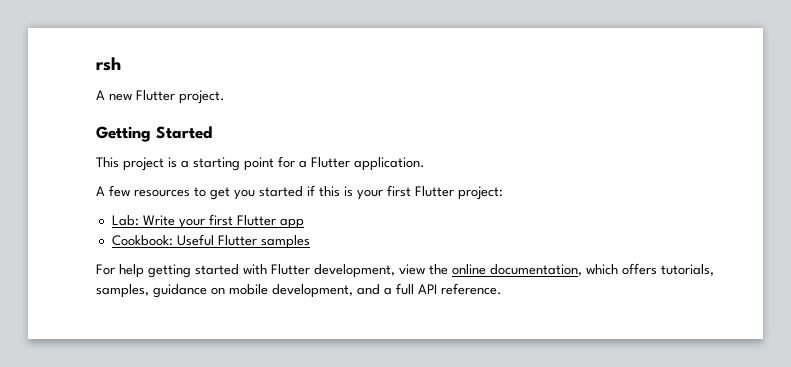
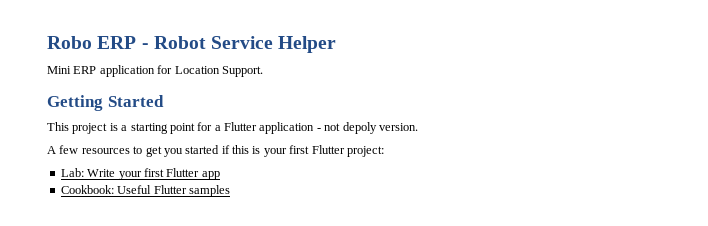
- rsh
- A new Flutter project.
+ Robo ERP - Robot Service Helper
+ Mini ERP application for Location Support.
- This project is a starting point for a Flutter application.
+ This project is a starting point for a Flutter application - not depoly version.
- For help getting started with Flutter development, view the online documentation, which offers tutorials, samples, guidance on mobile development, and a full API reference.

